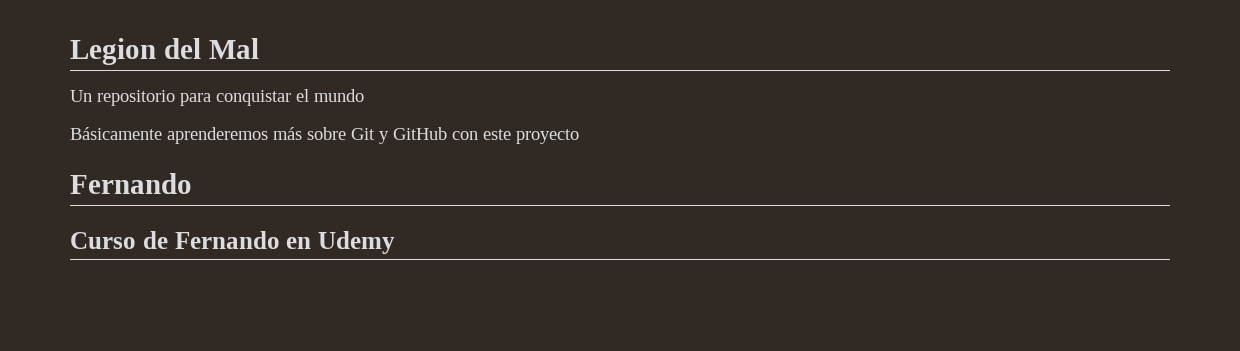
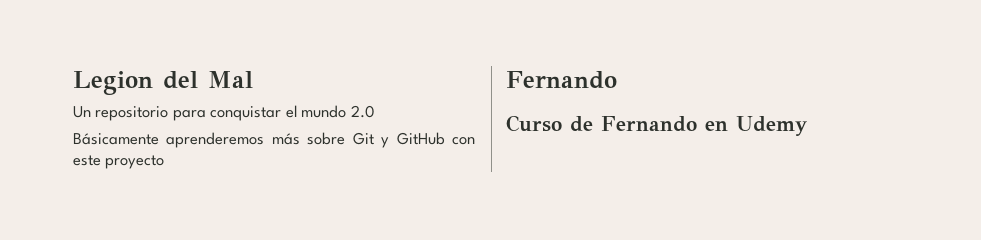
- Un repositorio para conquistar el mundo
+ Un repositorio para conquistar el mundo 2.0

